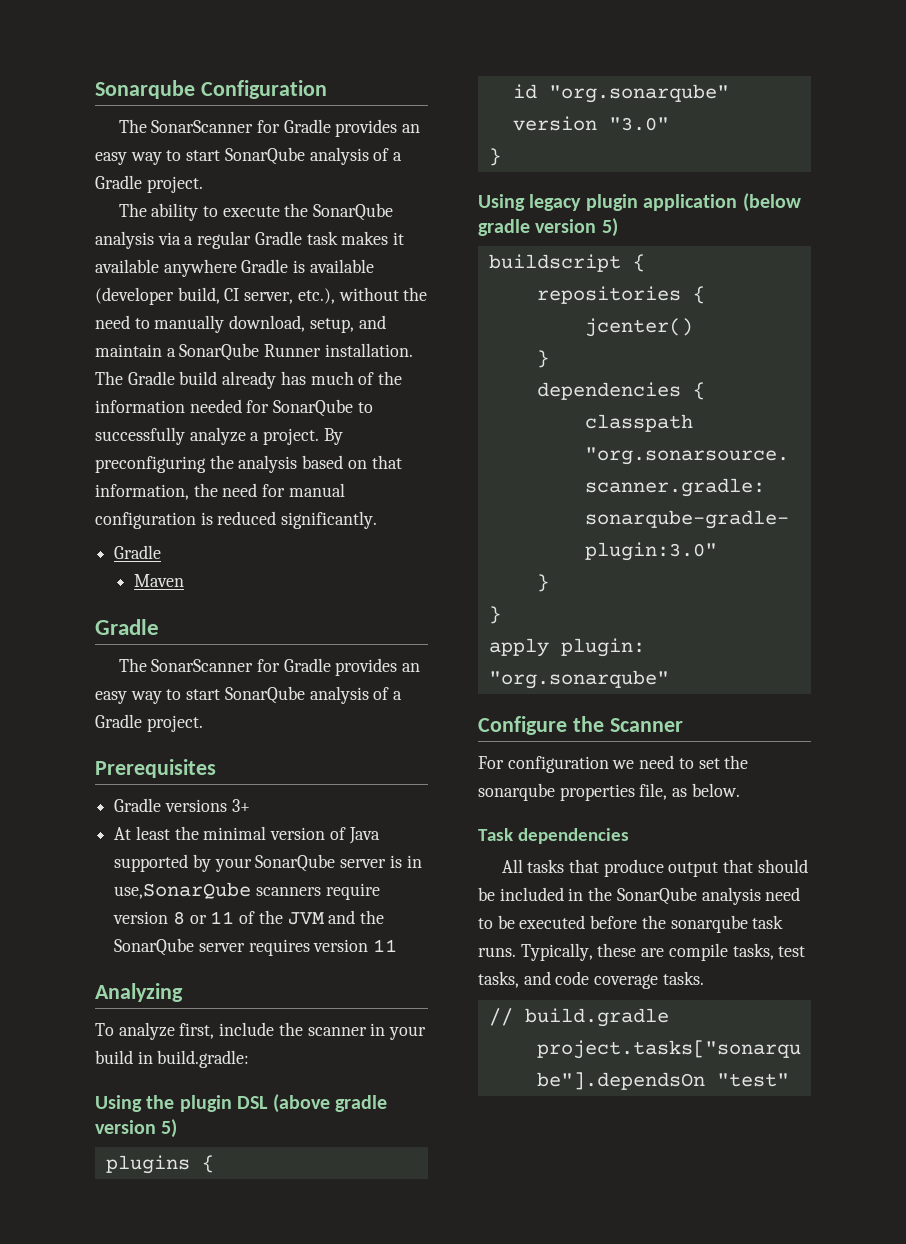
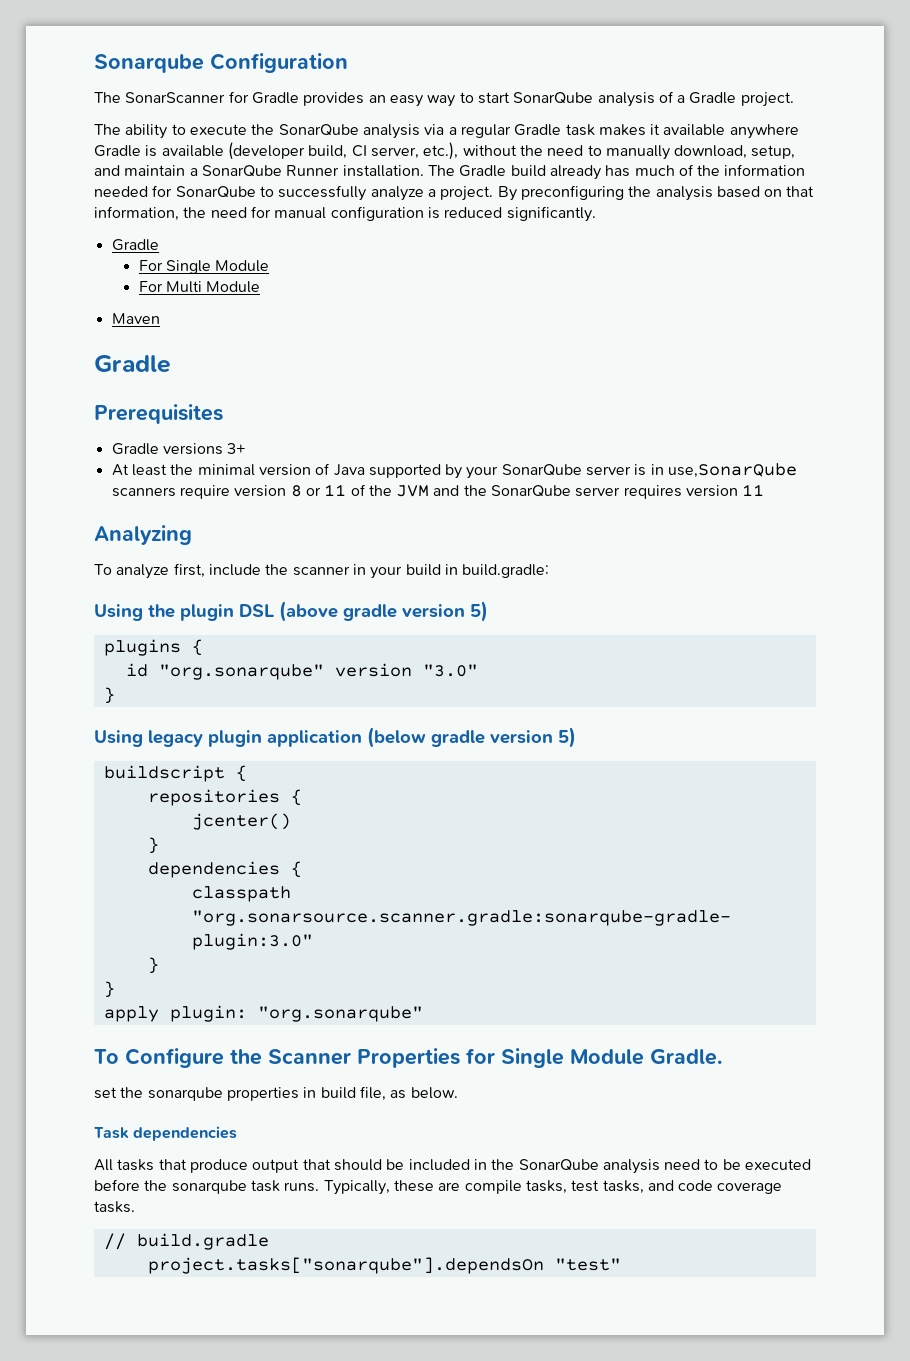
+ For Single Module
+ For Multi Module
  Maven
  Gradle
- The SonarScanner for Gradle provides an easy way to start SonarQube analysis of a Gradle project.
- Configure the Scanner
- For configuration we need to set the sonarqube properties file, as below.
+ To Configure the Scanner Properties for Single Module Gradle.
+ set the sonarqube properties in build file, as below.

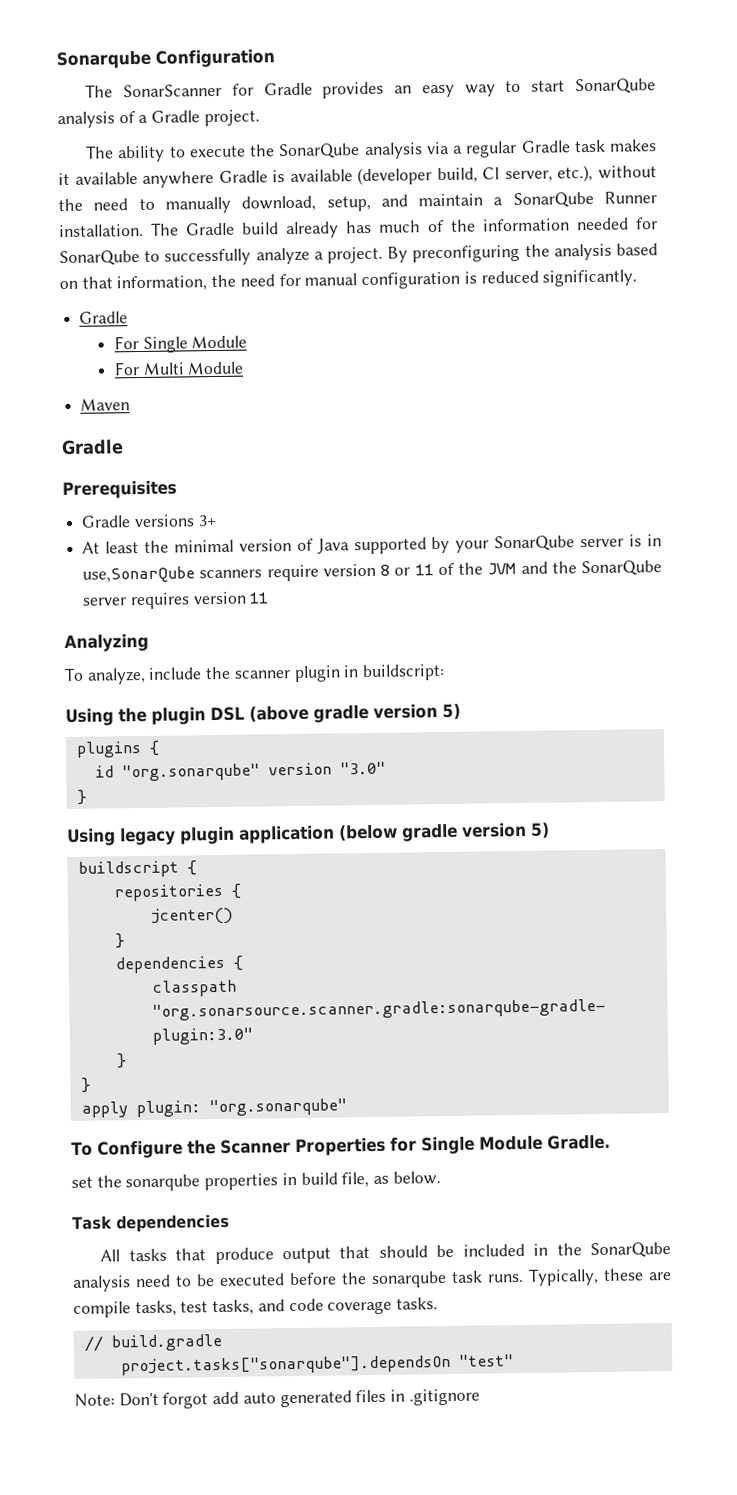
- To analyze first, include the scanner in your build in build.gradle:
+ To analyze, include the scanner plugin in buildscript:
+ Note: Don't forgot add auto generated files in .gitignore

